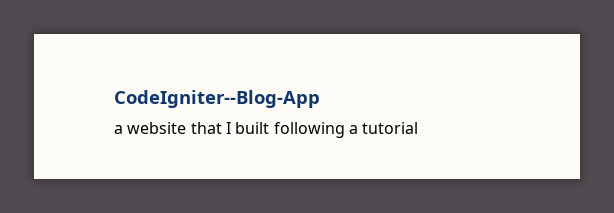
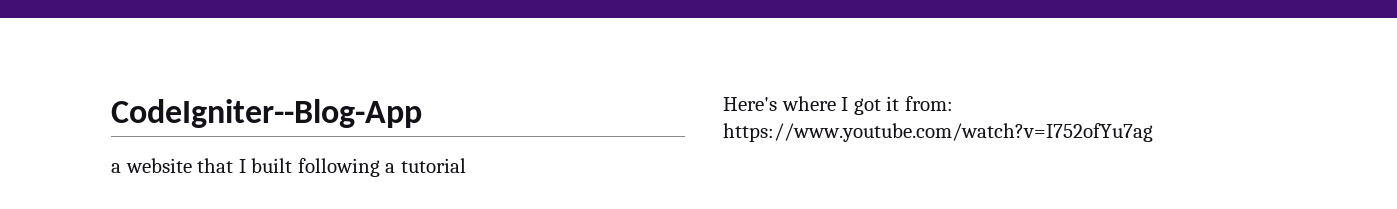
+ Here's where I got it from: https://www.youtube.com/watch?v=I752ofYu7ag

